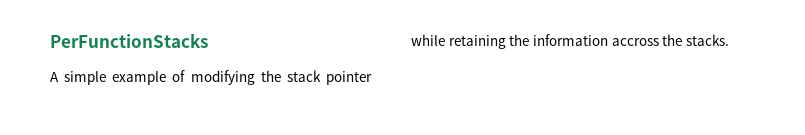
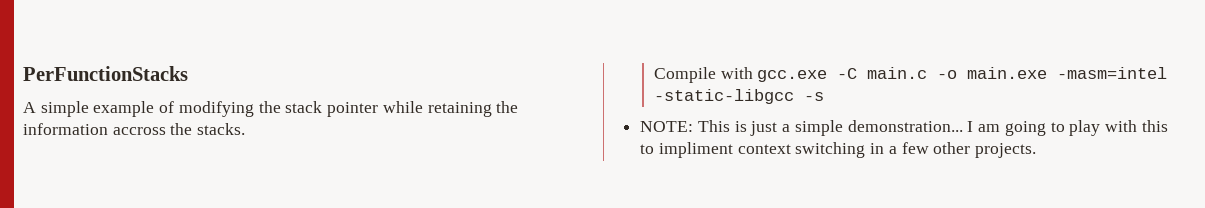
+ Compile with gcc.exe -C main.c -o main.exe -masm=intel -static-libgcc -s
+ NOTE: This is just a simple demonstration... I am going to play with this to impliment context switching in a few other projects.

